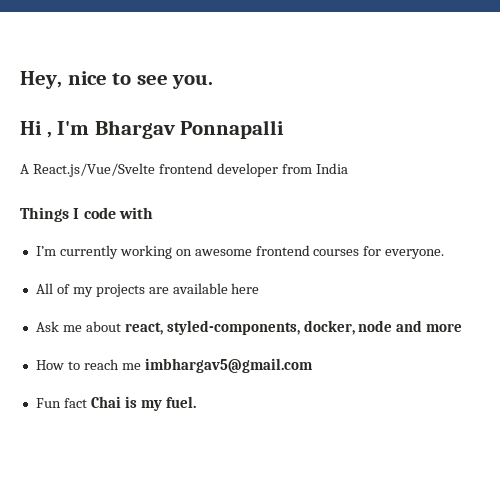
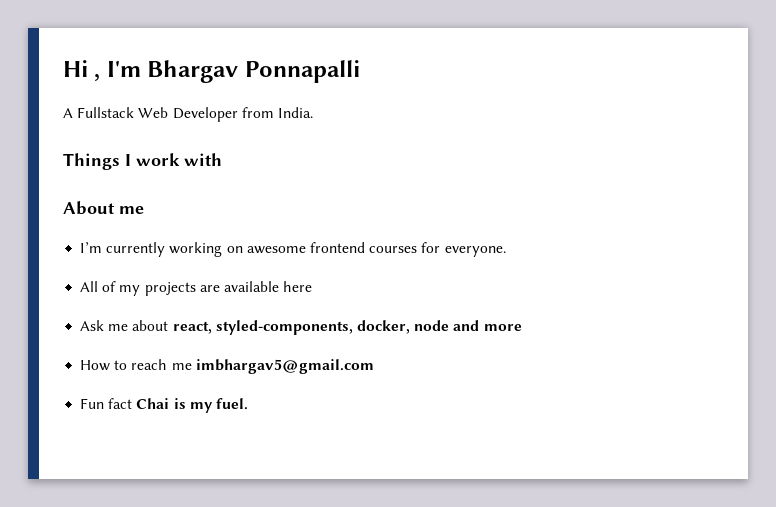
- Hey, nice to see you.
- A React.js/Vue/Svelte frontend developer from India
+ A Fullstack Web Developer from India.
- Things I code with
+ Things I work with
+ About me

